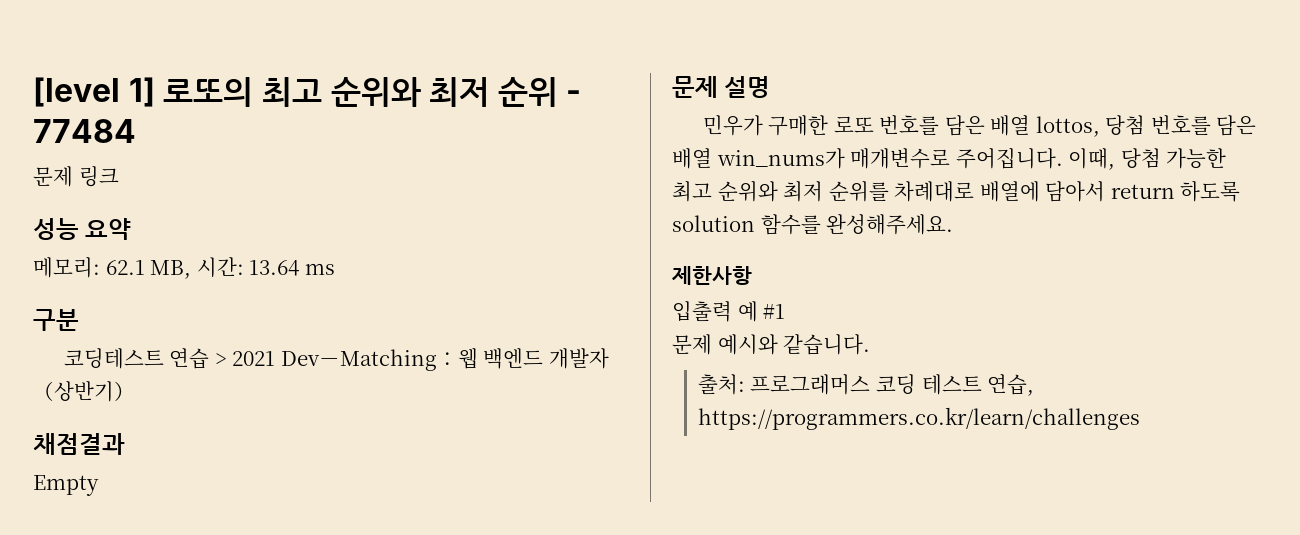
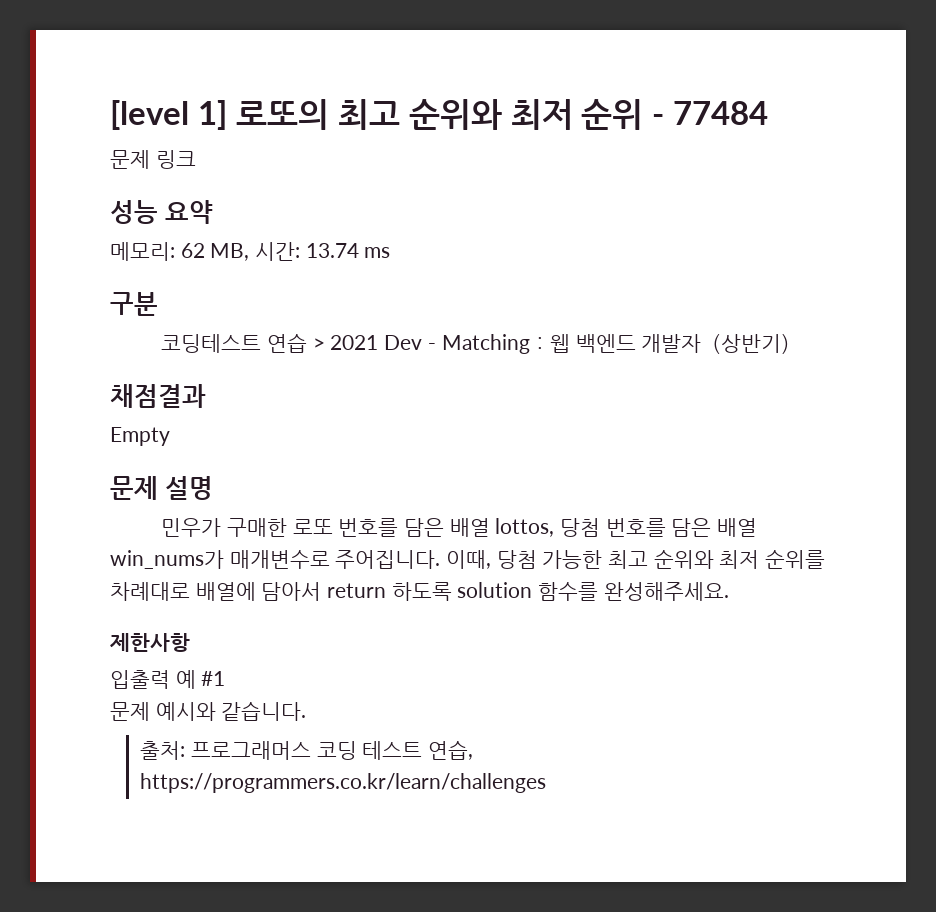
- 메모리: 62.1 MB, 시간: 13.64 ms
+ 메모리: 62 MB, 시간: 13.74 ms

